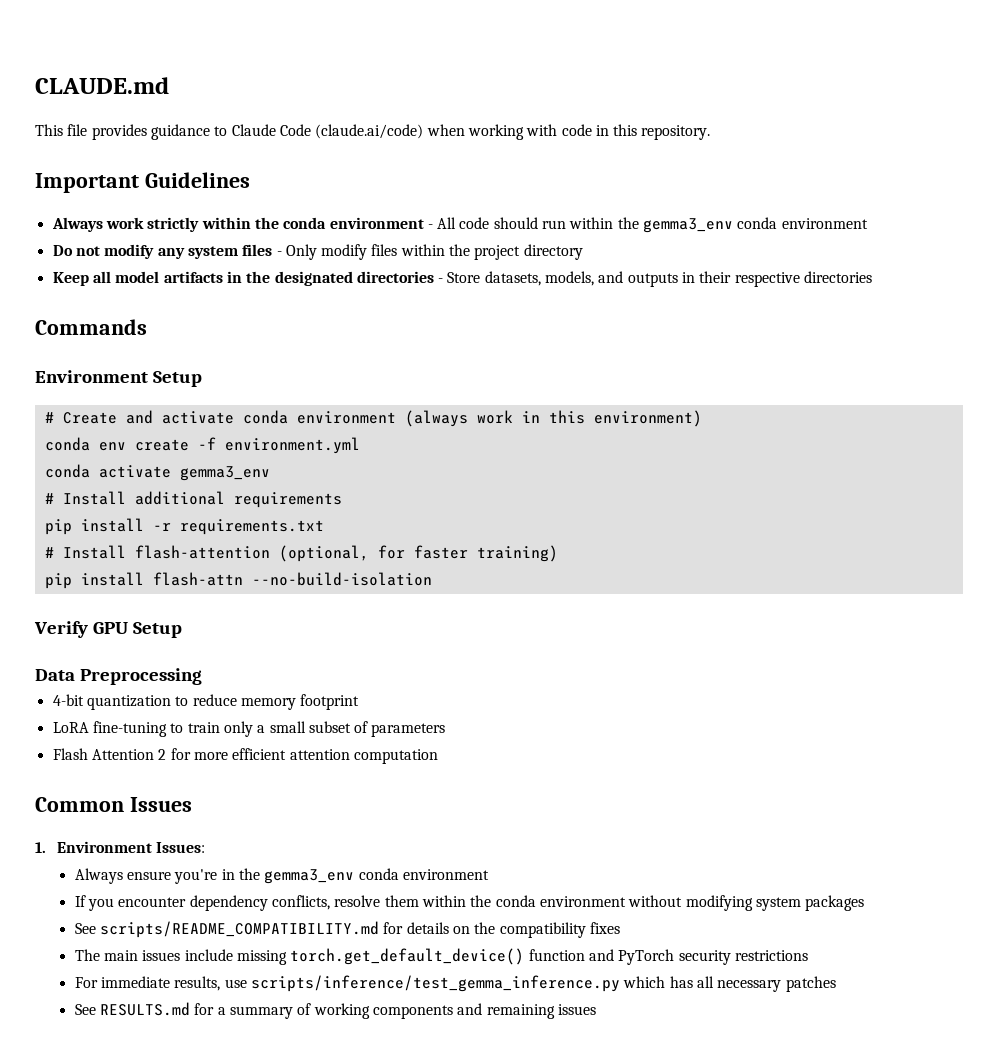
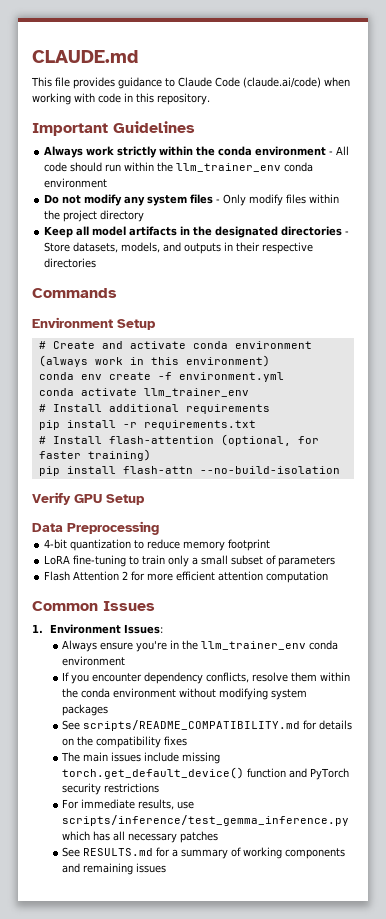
- Always work strictly within the conda environment - All code should run within the gemma3_env conda environment
+ Always work strictly within the conda environment - All code should run within the llm_trainer_env conda environment
- conda activate gemma3_env
+ conda activate llm_trainer_env
- Always ensure you're in the gemma3_env conda environment
+ Always ensure you're in the llm_trainer_env conda environment

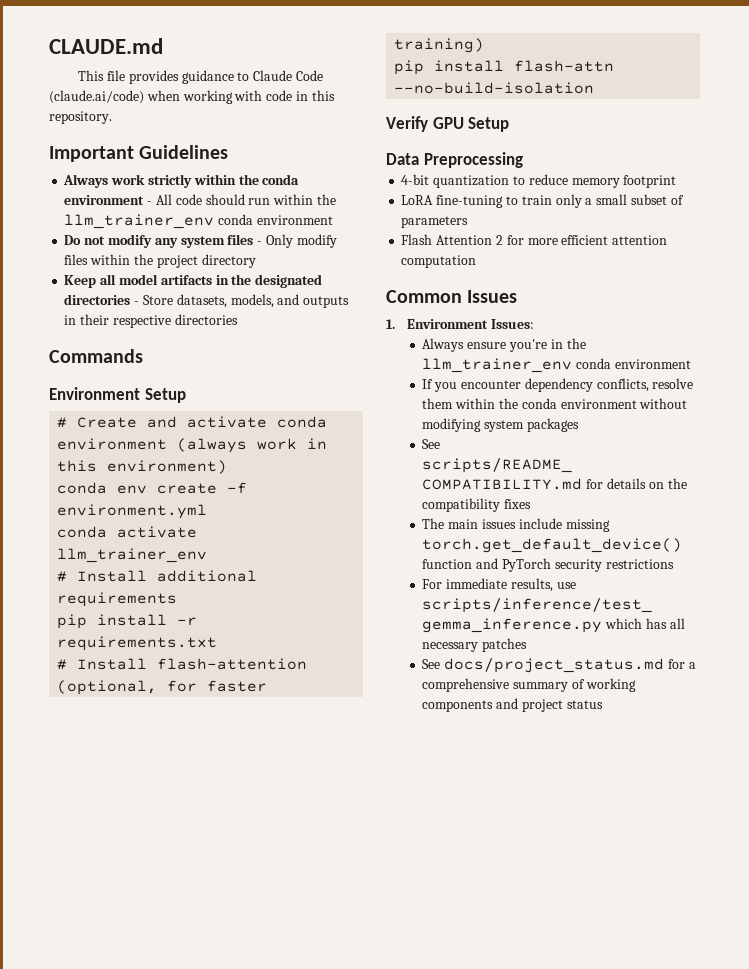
- See RESULTS.md for a summary of working components and remaining issues
+ See docs/project_status.md for a comprehensive summary of working components and project status

